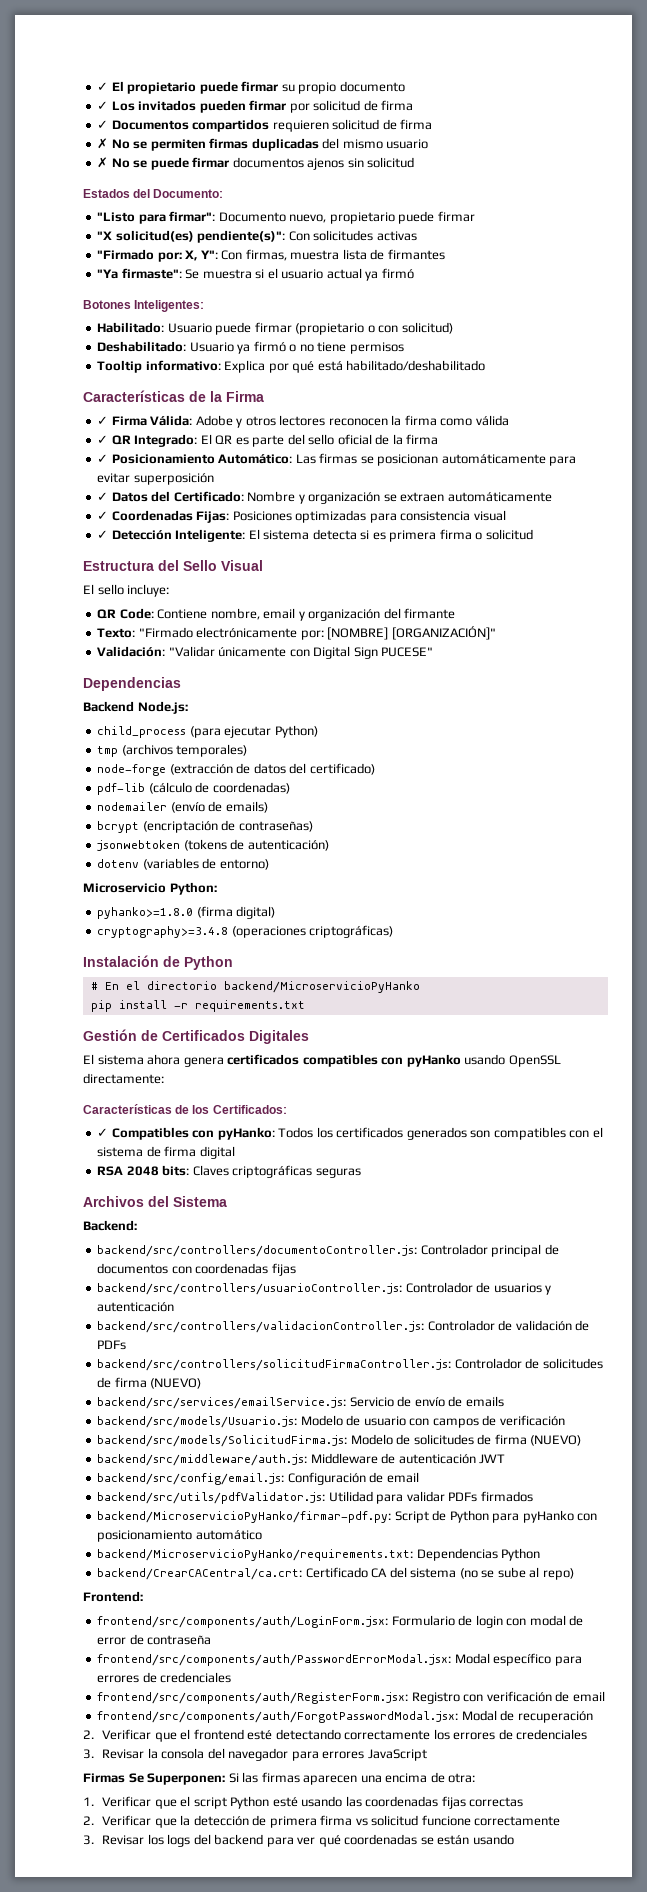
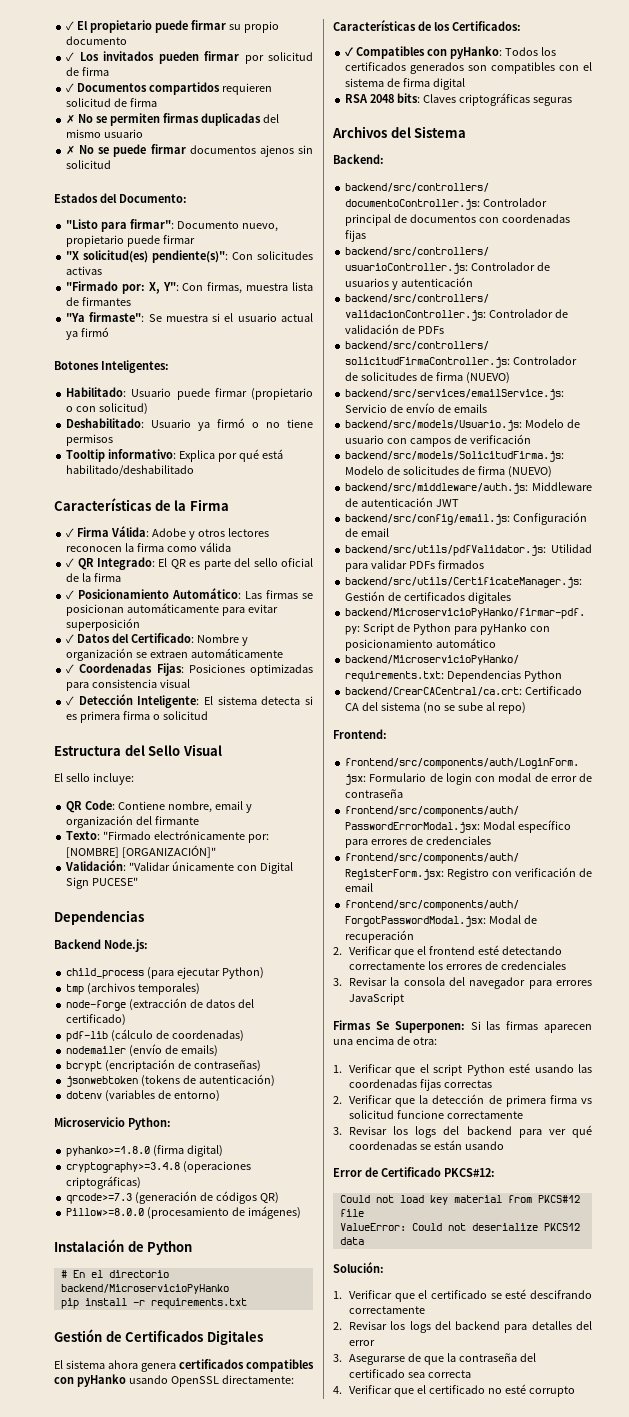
+ qrcode>=7.3 (generación de códigos QR)
+ Pillow>=8.0.0 (procesamiento de imágenes)
+ backend/src/utils/CertificateManager.js: Gestión de certificados digitales
+ Error de Certificado PKCS#12:
+ Could not load key material from PKCS#12 file
+ ValueError: Could not deserialize PKCS12 data
+ Solución:
+ 1. Verificar que el certificado se esté descifrando correctamente
+ 2. Revisar los logs del backend para detalles del error
+ 3. Asegurarse de que la contraseña del certificado sea correcta
+ 4. Verificar que el certificado no esté corrupto

